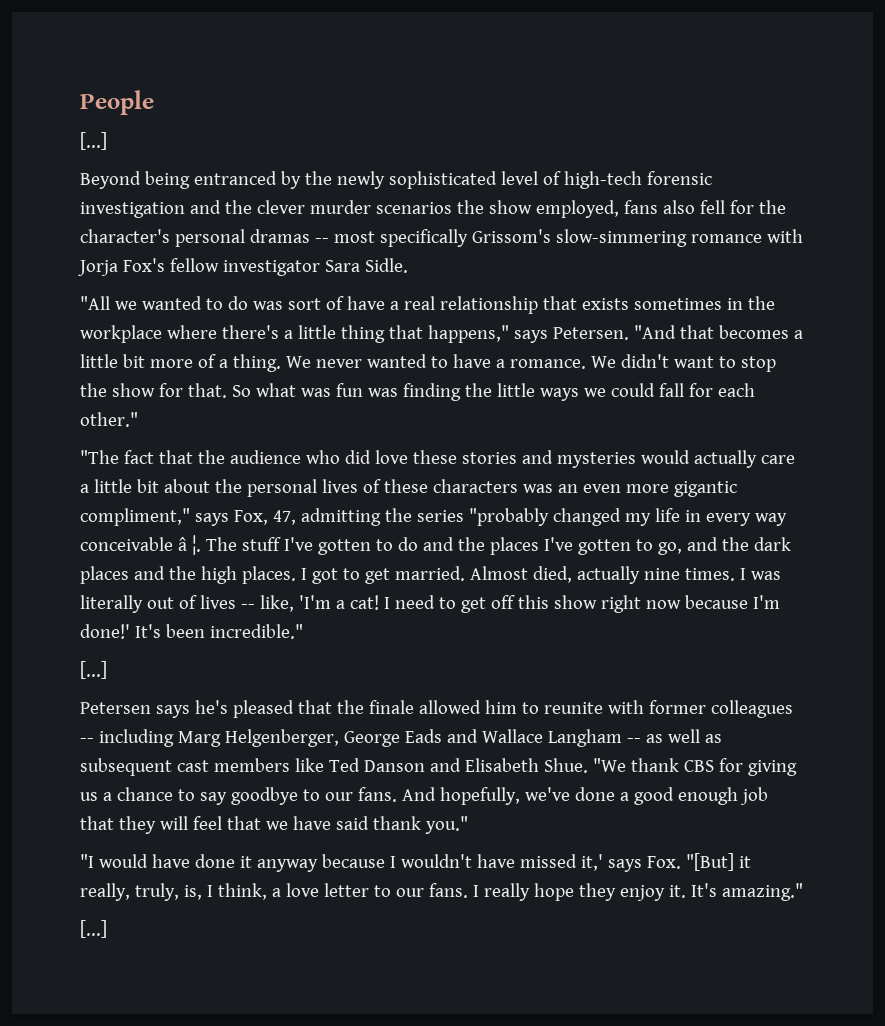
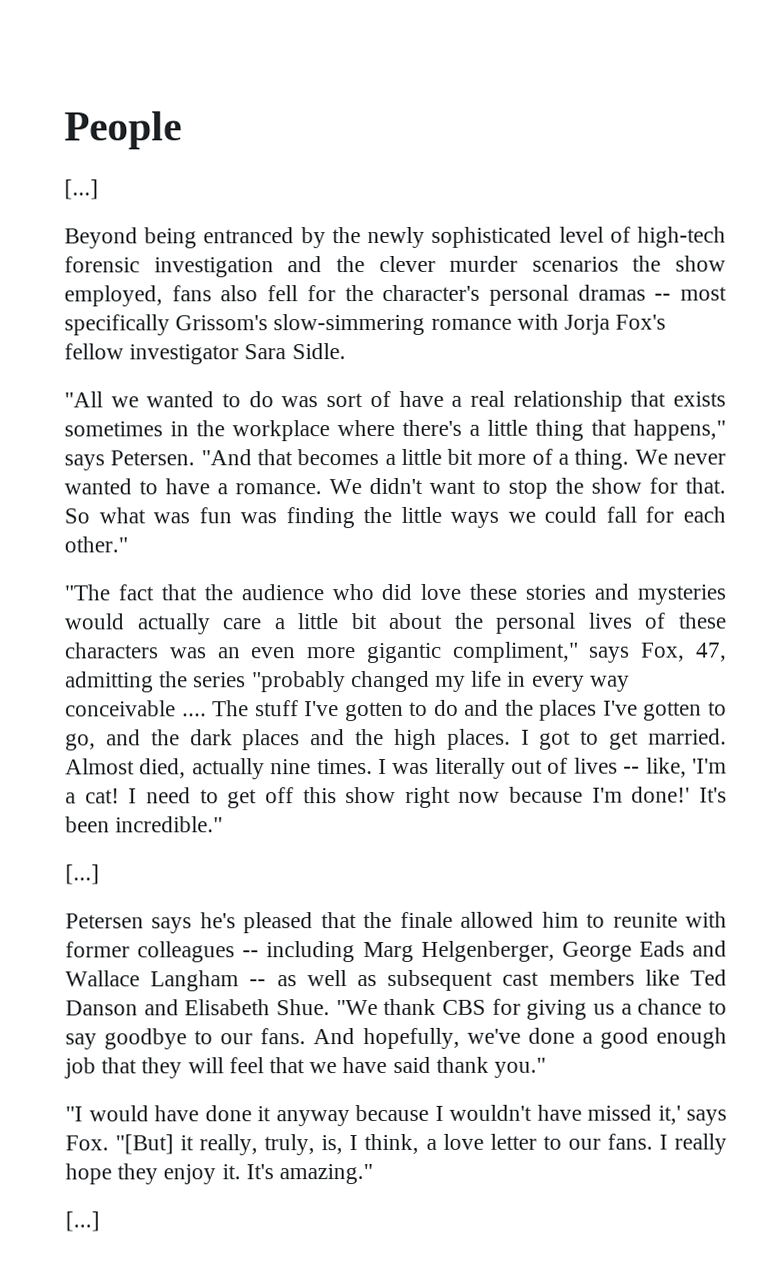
- "The fact that the audience who did love these stories and mysteries would actually care a little bit about the personal lives of these characters was an even more gigantic compliment," says Fox, 47, admitting the series "probably changed my life in every way conceivable â ¦.
+ "The fact that the audience who did love these stories and mysteries would actually care a little bit about the personal lives of these characters was an even more gigantic compliment," says Fox, 47, admitting the series "probably changed my life in every way conceivable ....

